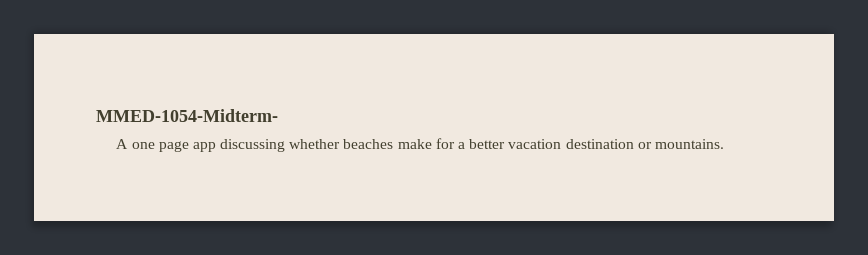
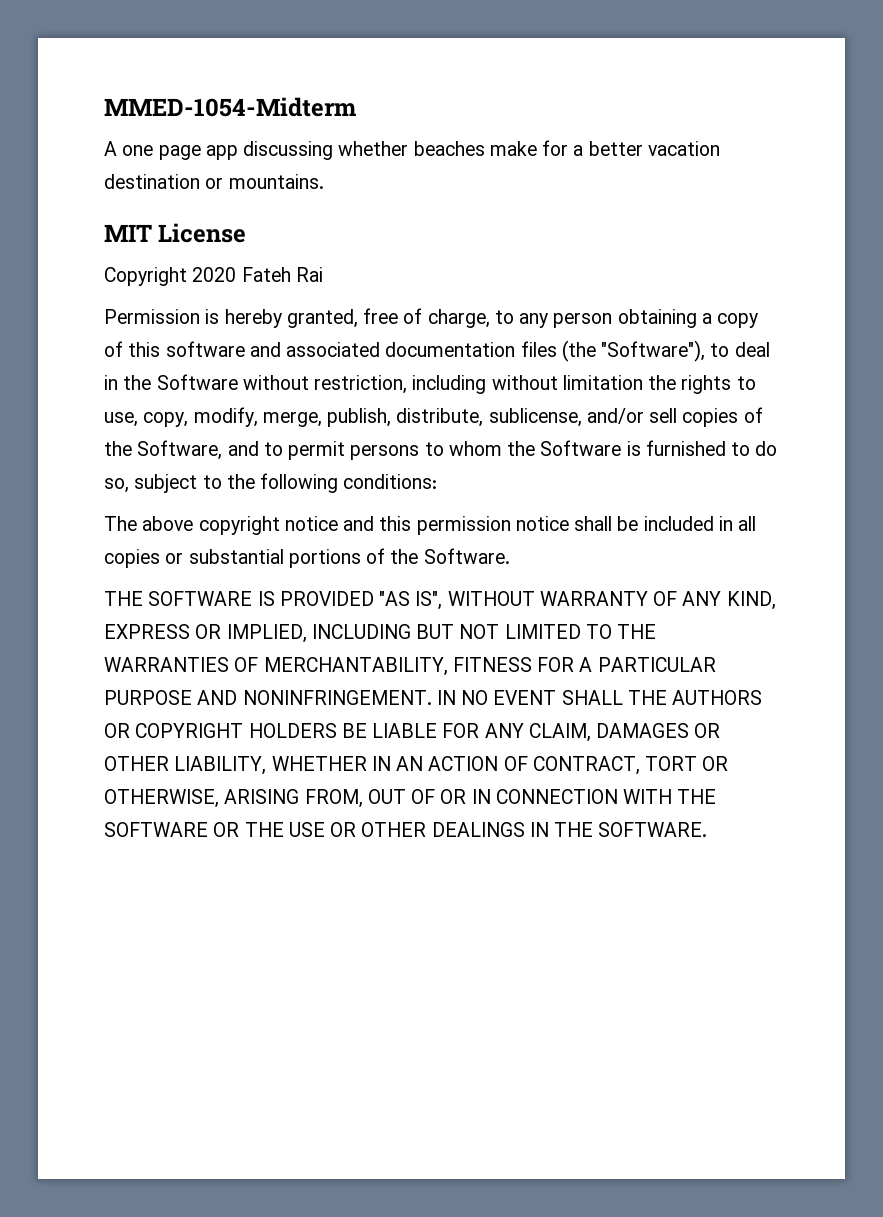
- MMED-1054-Midterm-
+ MMED-1054-Midterm
+ MIT License
+ Copyright 2020 Fateh Rai
+ Permission is hereby granted, free of charge, to any person obtaining a copy of this software and associated documentation files (the "Software"), to deal in the Software without restriction, including without limitation the rights to use, copy, modify, merge, publish, distribute, sublicense, and/or sell copies of the Software, and to permit persons to whom the Software is furnished to do so, subject to the following conditions:
+ The above copyright notice and this permission notice shall be included in all copies or substantial portions of the Software.
+ THE SOFTWARE IS PROVIDED "AS IS", WITHOUT WARRANTY OF ANY KIND, EXPRESS OR IMPLIED, INCLUDING BUT NOT LIMITED TO THE WARRANTIES OF MERCHANTABILITY, FITNESS FOR A PARTICULAR PURPOSE AND NONINFRINGEMENT. IN NO EVENT SHALL THE AUTHORS OR COPYRIGHT HOLDERS BE LIABLE FOR ANY CLAIM, DAMAGES OR OTHER LIABILITY, WHETHER IN AN ACTION OF CONTRACT, TORT OR OTHERWISE, ARISING FROM, OUT OF OR IN CONNECTION WITH THE SOFTWARE OR THE USE OR OTHER DEALINGS IN THE SOFTWARE.

